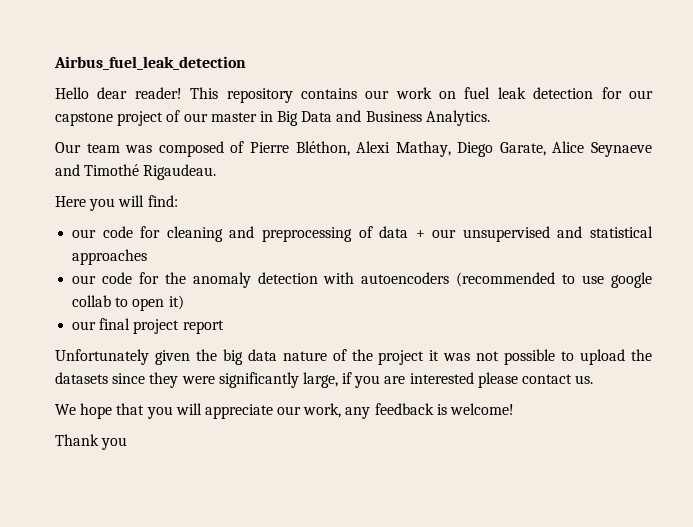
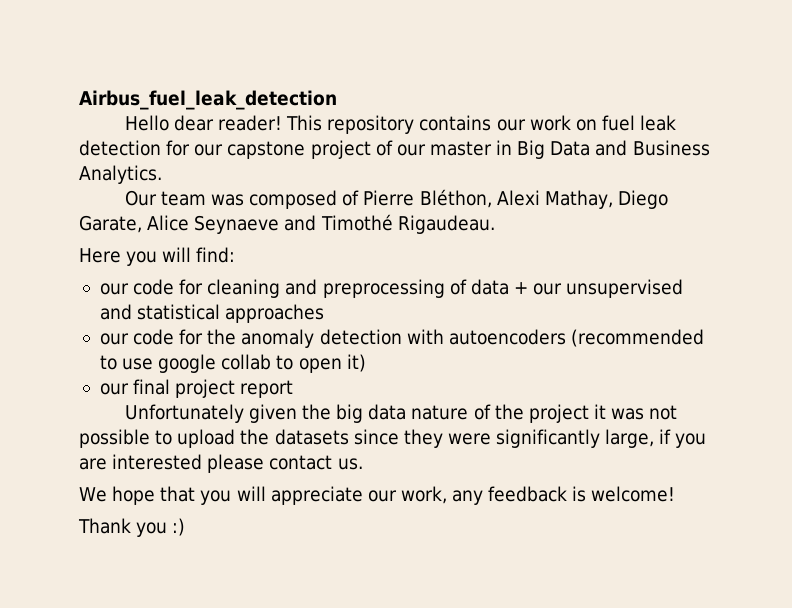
- Thank you
+ Thank you :)

